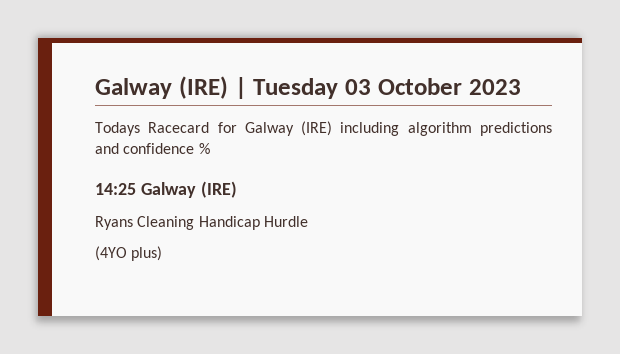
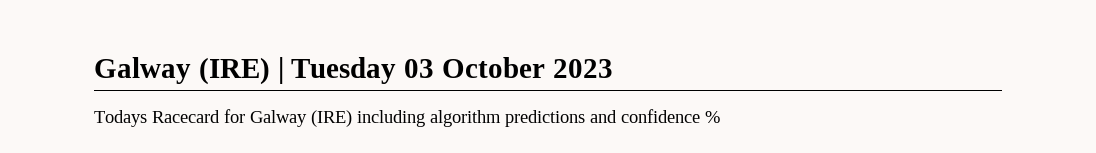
- 14:25 Galway (IRE)
- Ryans Cleaning Handicap Hurdle
- (4YO plus)

